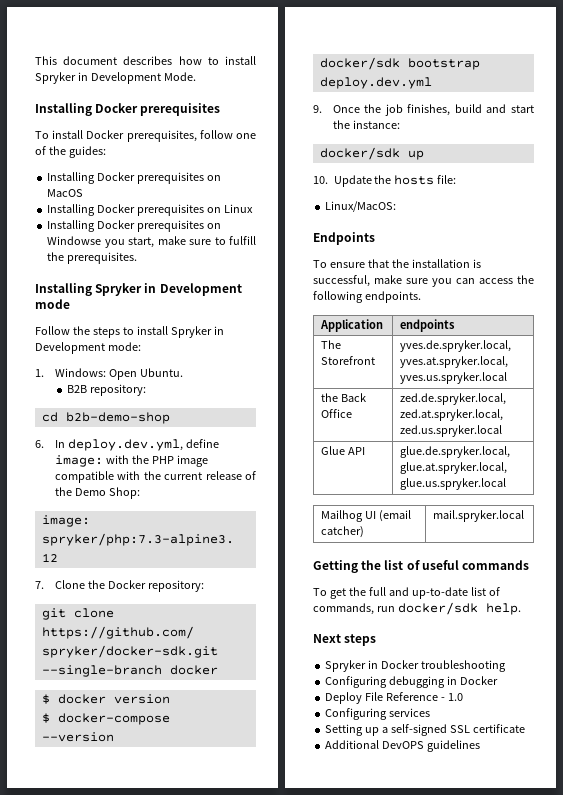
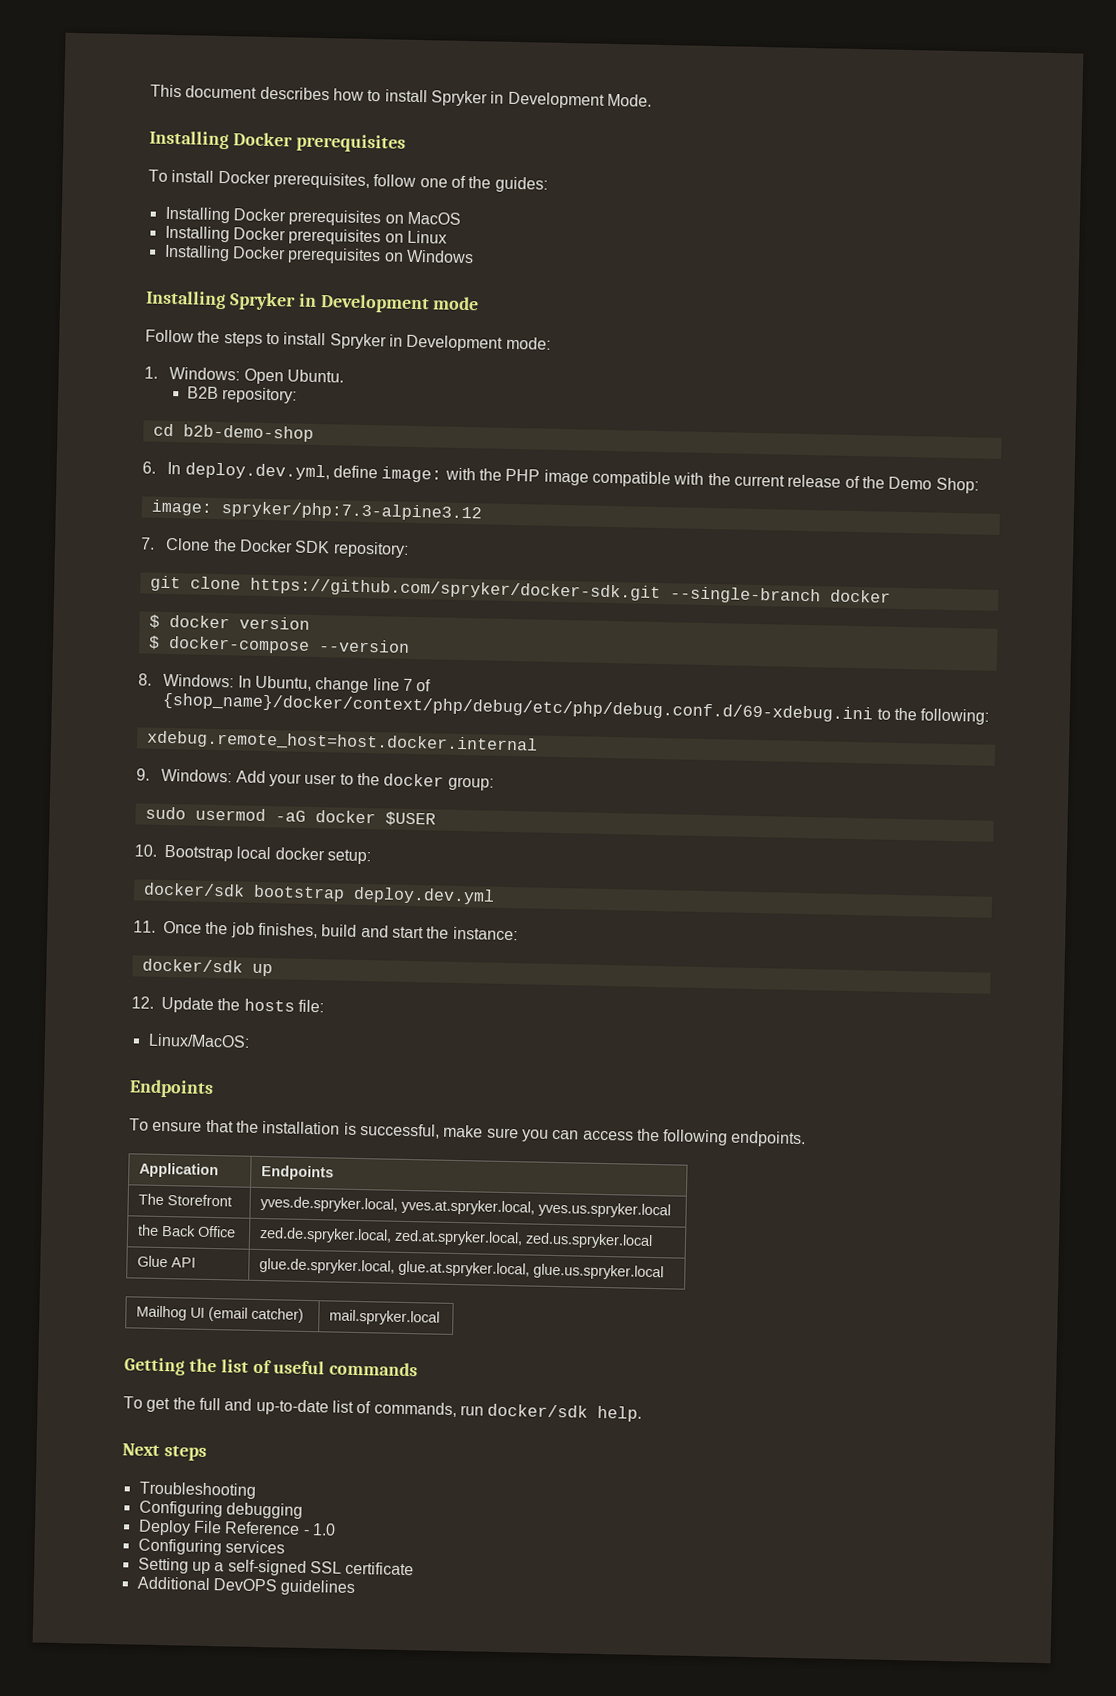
- Installing Docker prerequisites on Windowse you start, make sure to fulfill the prerequisites.
+ Installing Docker prerequisites on Windows
- 7. Clone the Docker repository:
+ 7. Clone the Docker SDK repository:
+ 8. Windows: In Ubuntu, change line 7 of {shop_name}/docker/context/php/debug/etc/php/debug.conf.d/69-xdebug.ini to the following:
+ xdebug.remote_host=host.docker.internal
+ 9. Windows: Add your user to the docker group:
+ sudo usermod -aG docker $USER
+ 10. Bootstrap local docker setup:
- 9. Once the job finishes, build and start the instance:
+ 11. Once the job finishes, build and start the instance:
- 10. Update the hosts file:
+ 12. Update the hosts file:
- Application | endpoints
+ Application | Endpoints
- Spryker in Docker troubleshooting
+ Troubleshooting
- Configuring debugging in Docker
+ Configuring debugging

